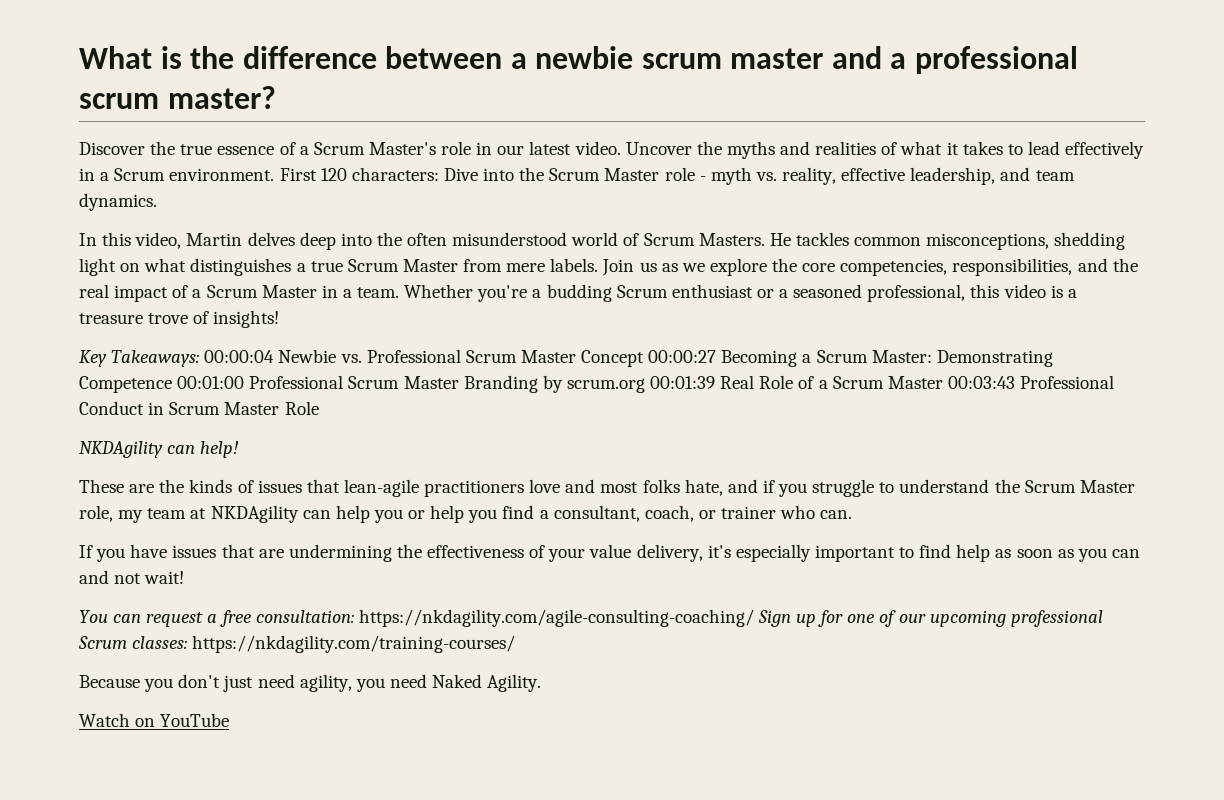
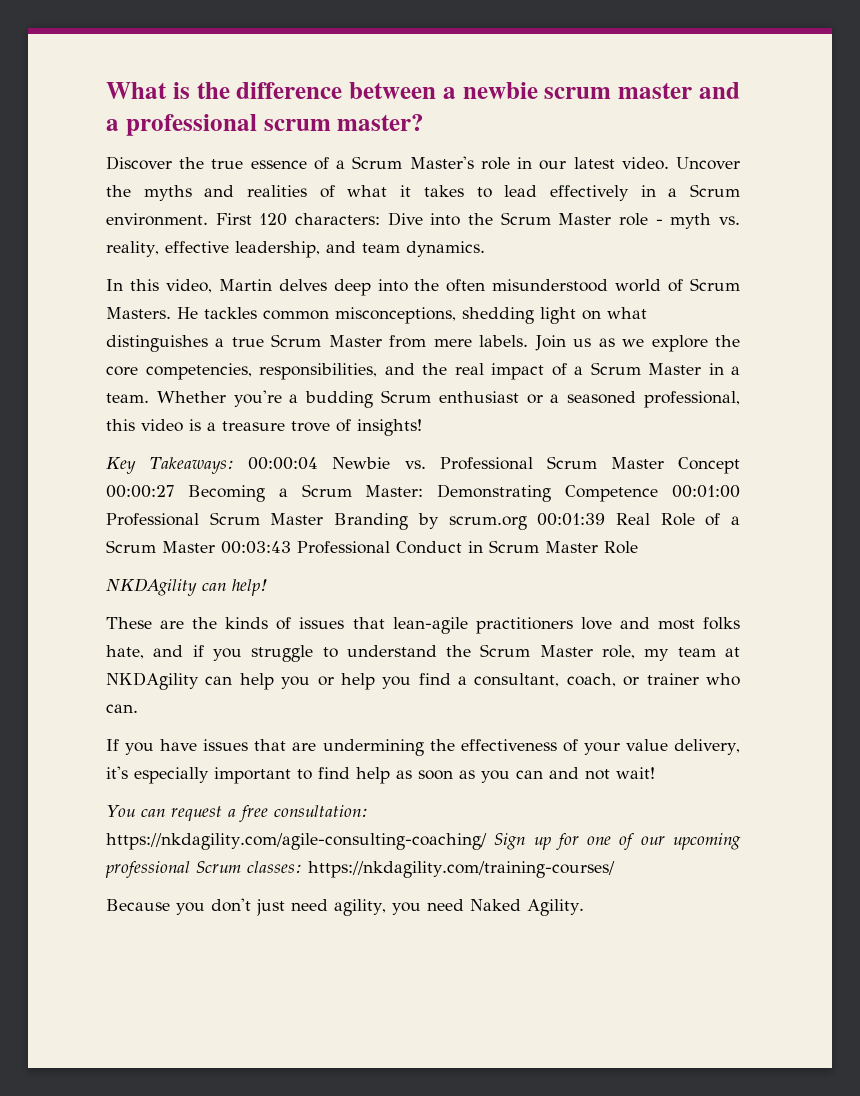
- Watch on YouTube

